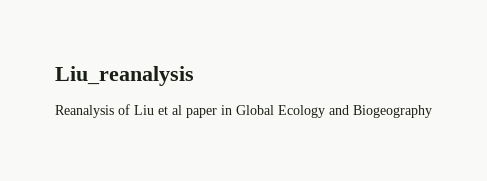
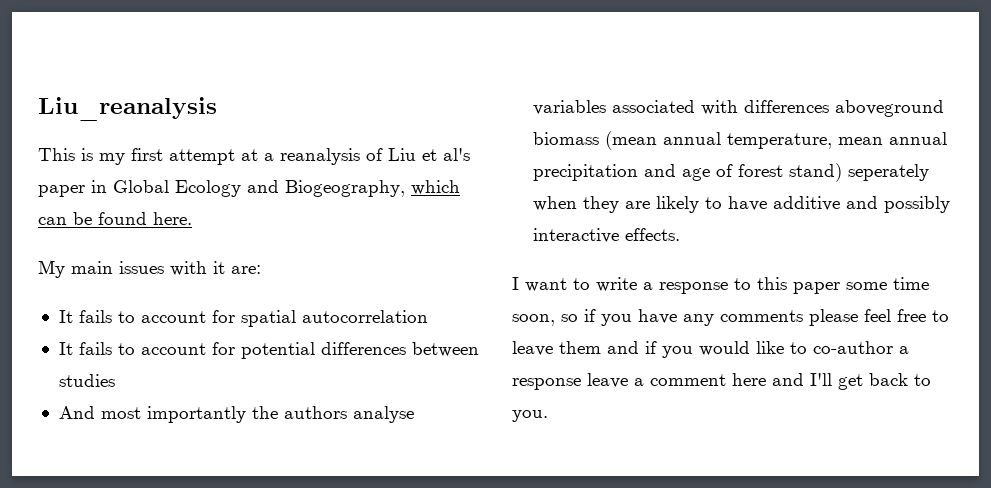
- Reanalysis of Liu et al paper in Global Ecology and Biogeography
+ This is my first attempt at a reanalysis of Liu et al's paper in Global Ecology and Biogeography, which can be found here.
+ My main issues with it are:
+ It fails to account for spatial autocorrelation
+ It fails to account for potential differences between studies
+ And most importantly the authors analyse variables associated with differences aboveground biomass (mean annual temperature, mean annual precipitation and age of forest stand) seperately when they are likely to have additive and possibly interactive effects.
+ I want to write a response to this paper some time soon, so if you have any comments please feel free to leave them and if you would like to co-author a response leave a comment here and I'll get back to you.

